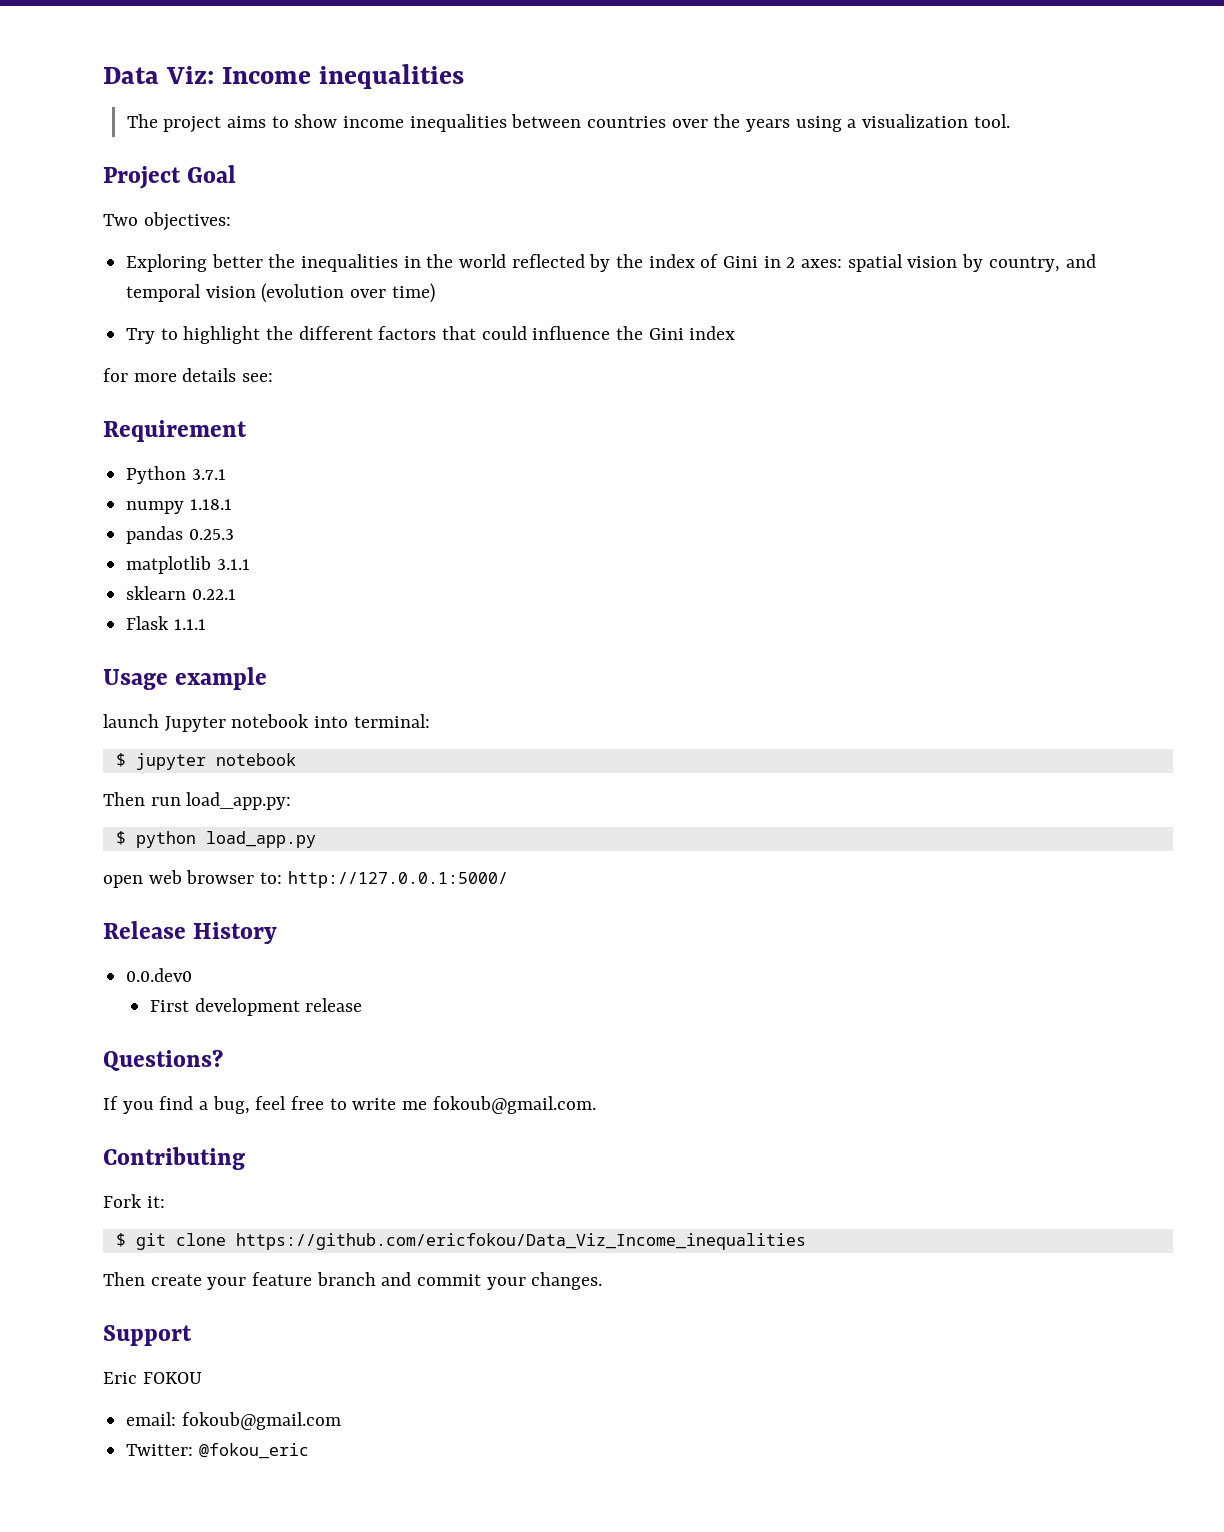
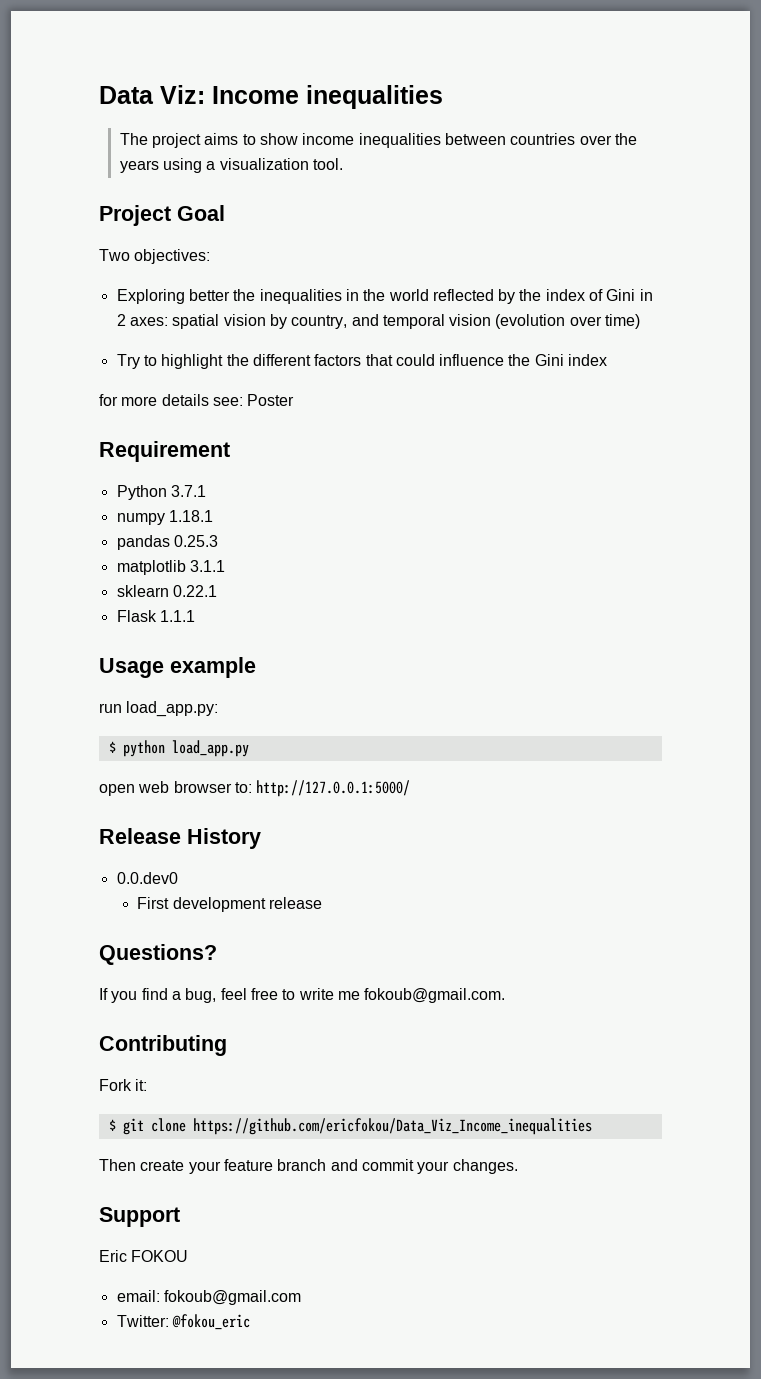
- for more details see:
+ for more details see: Poster
- launch Jupyter notebook into terminal:
- $ jupyter notebook
- Then run load_app.py:
+ run load_app.py:

